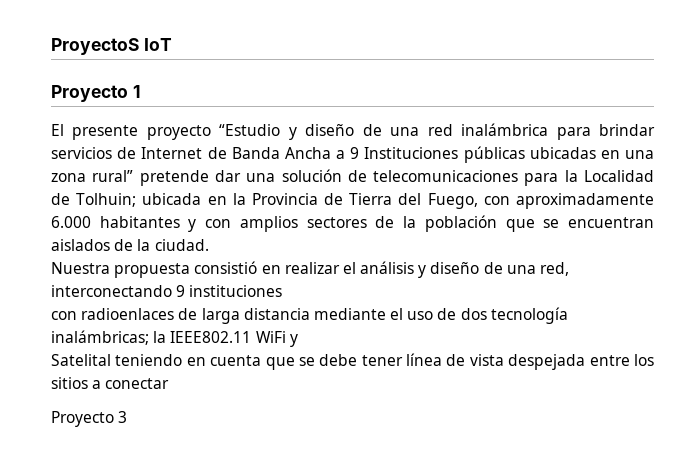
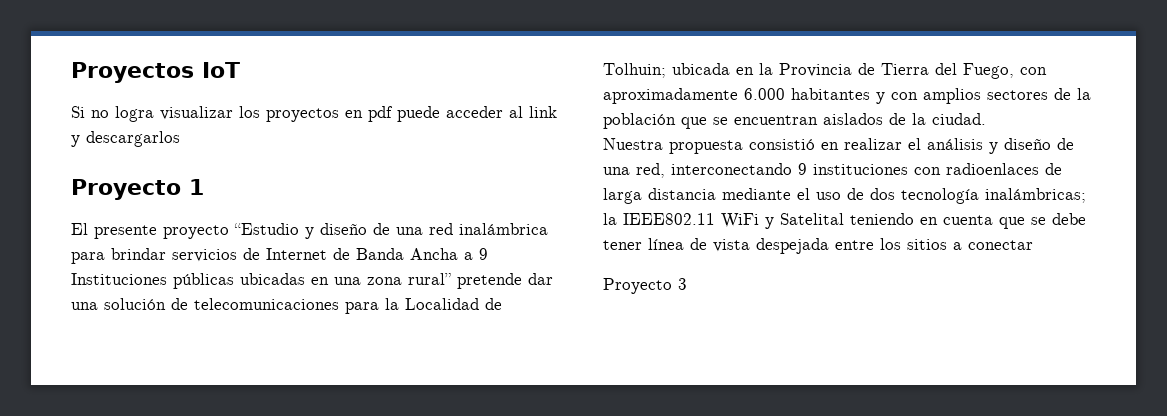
- ProyectoS IoT
+ Proyectos IoT
+ Si no logra visualizar los proyectos en pdf puede acceder al link y descargarlos
- Nuestra propuesta consistió en realizar el análisis y diseño de una red, interconectando 9 instituciones
- con radioenlaces de larga distancia mediante el uso de dos tecnología inalámbricas; la IEEE802.11 WiFi y
- Satelital teniendo en cuenta que se debe tener línea de vista despejada entre los sitios a conectar
+ Nuestra propuesta consistió en realizar el análisis y diseño de una red, interconectando 9 instituciones con radioenlaces de larga distancia mediante el uso de dos tecnología inalámbricas; la IEEE802.11 WiFi y Satelital teniendo en cuenta que se debe tener línea de vista despejada entre los sitios a conectar

